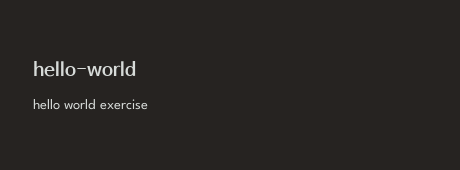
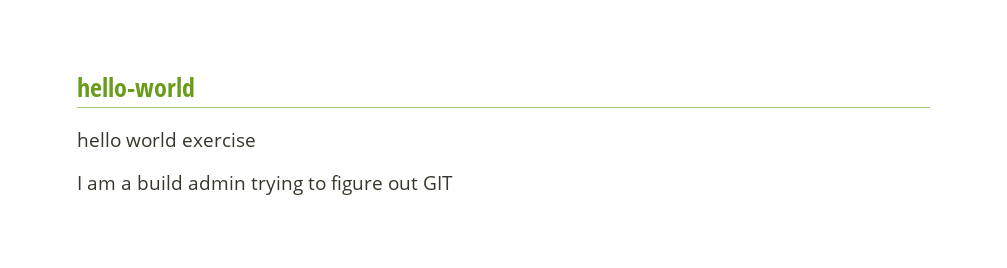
+ I am a build admin trying to figure out GIT

